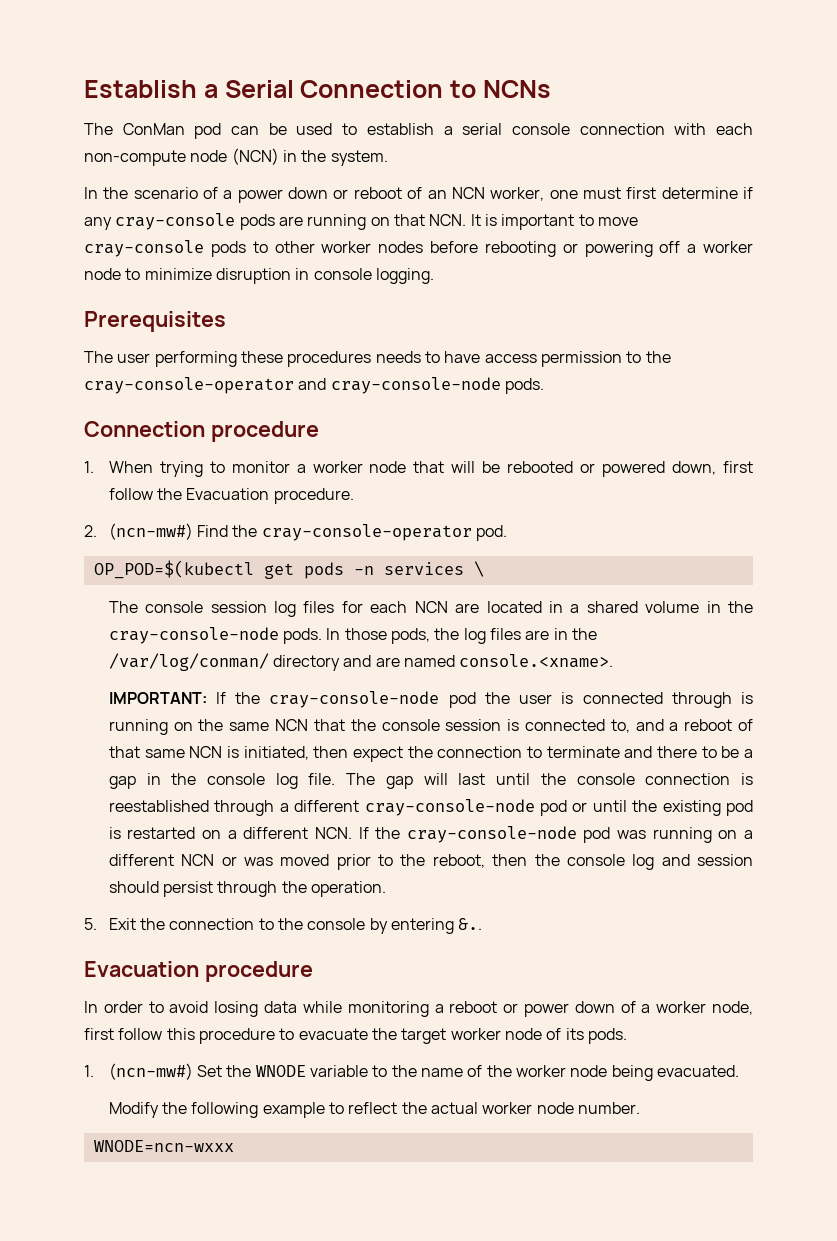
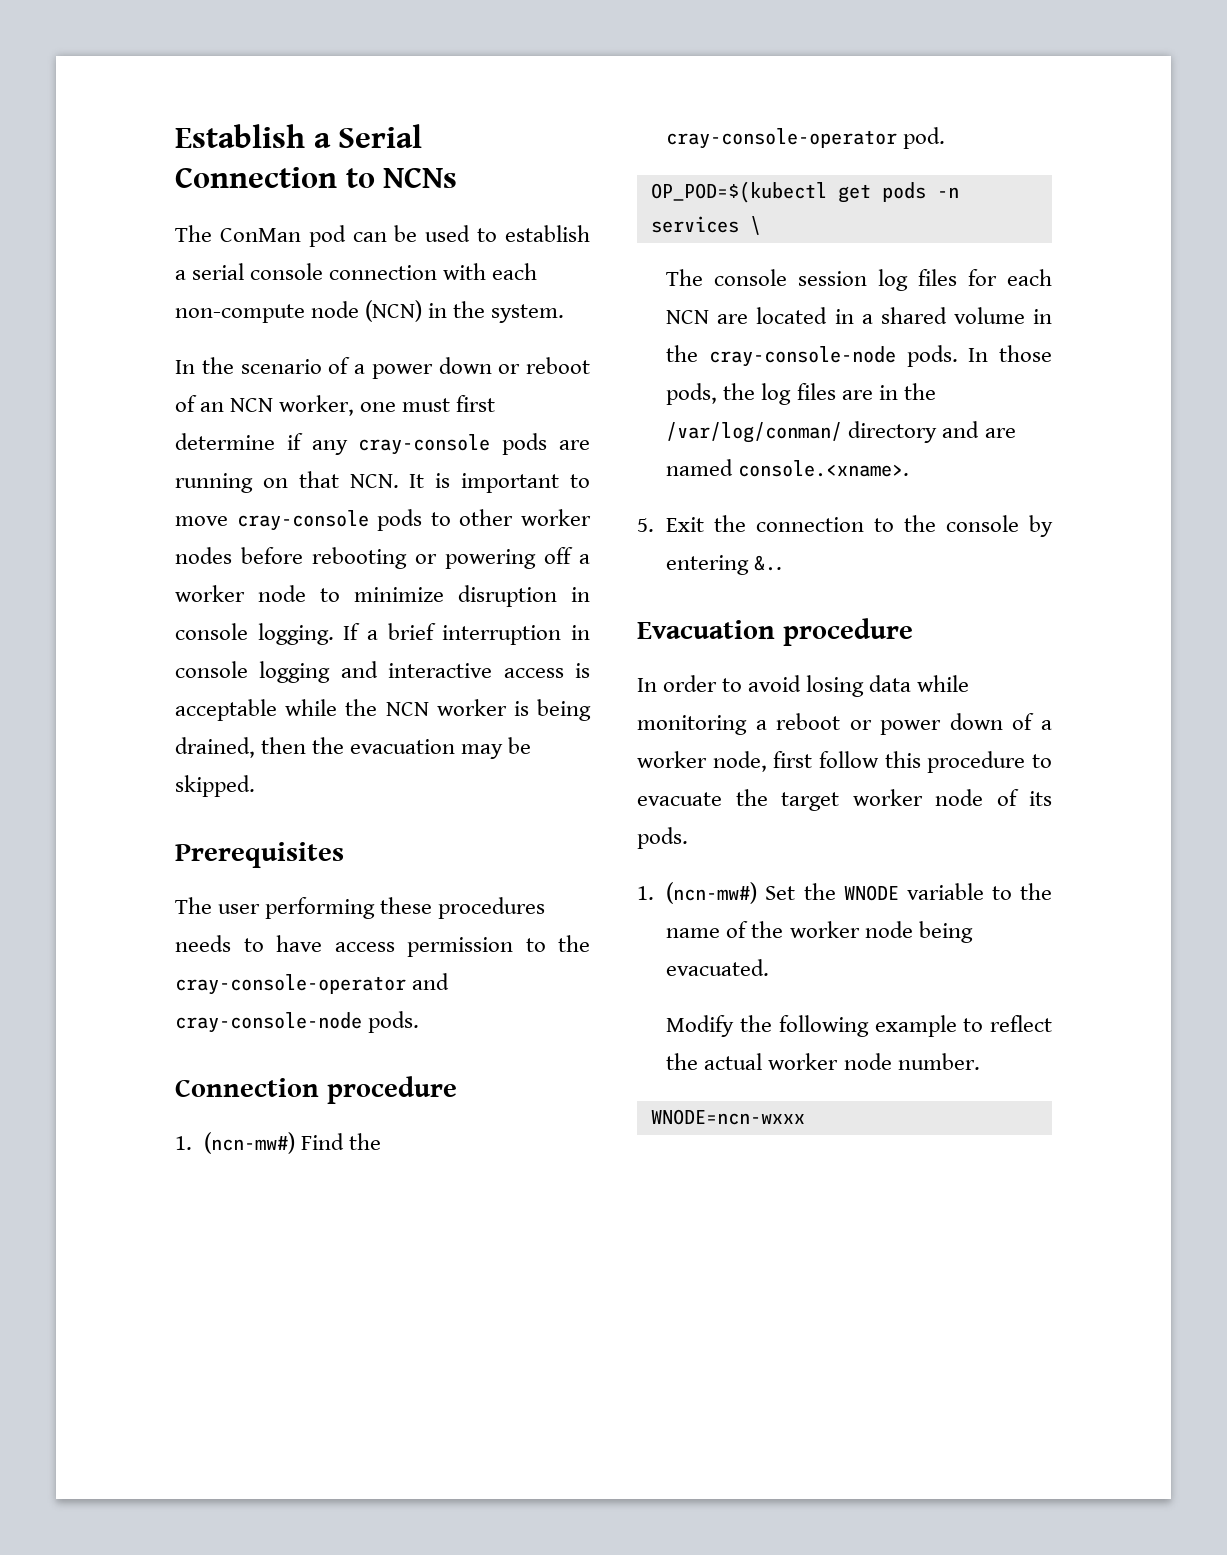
+ If a brief interruption in console logging and interactive access is acceptable while the NCN worker is being drained, then the evacuation may be skipped.
- 1. When trying to monitor a worker node that will be rebooted or powered down, first follow the Evacuation procedure.
- 2. (ncn-mw#) Find the cray-console-operator pod.
+ 1. (ncn-mw#) Find the cray-console-operator pod.
- IMPORTANT: If the cray-console-node pod the user is connected through is running on the same NCN that the console session is connected to, and a reboot of that same NCN is initiated, then expect the connection to terminate and there to be a gap in the console log file. The gap will last until the console connection is reestablished through a different cray-console-node pod or until the existing pod is restarted on a different NCN. If the cray-console-node pod was running on a different NCN or was moved prior to the reboot, then the console log and session should persist through the operation.

